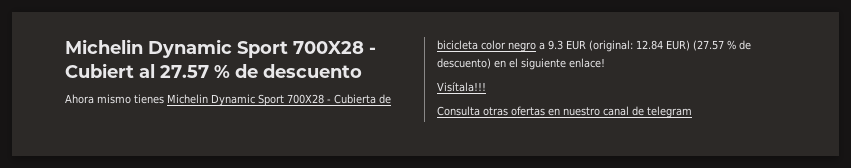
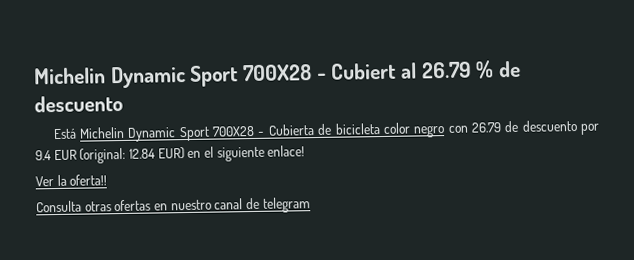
- Michelin Dynamic Sport 700X28 - Cubiert al 27.57 % de descuento
+ Michelin Dynamic Sport 700X28 - Cubiert al 26.79 % de descuento
- Ahora mismo tienes Michelin Dynamic Sport 700X28 - Cubierta de bicicleta color negro a 9.3 EUR (original: 12.84 EUR) (27.57 % de descuento) en el siguiente enlace!
+ Está Michelin Dynamic Sport 700X28 - Cubierta de bicicleta color negro con 26.79 de descuento por 9.4 EUR (original: 12.84 EUR) en el siguiente enlace!
- Visítala!!!
+ Ver la oferta!!

